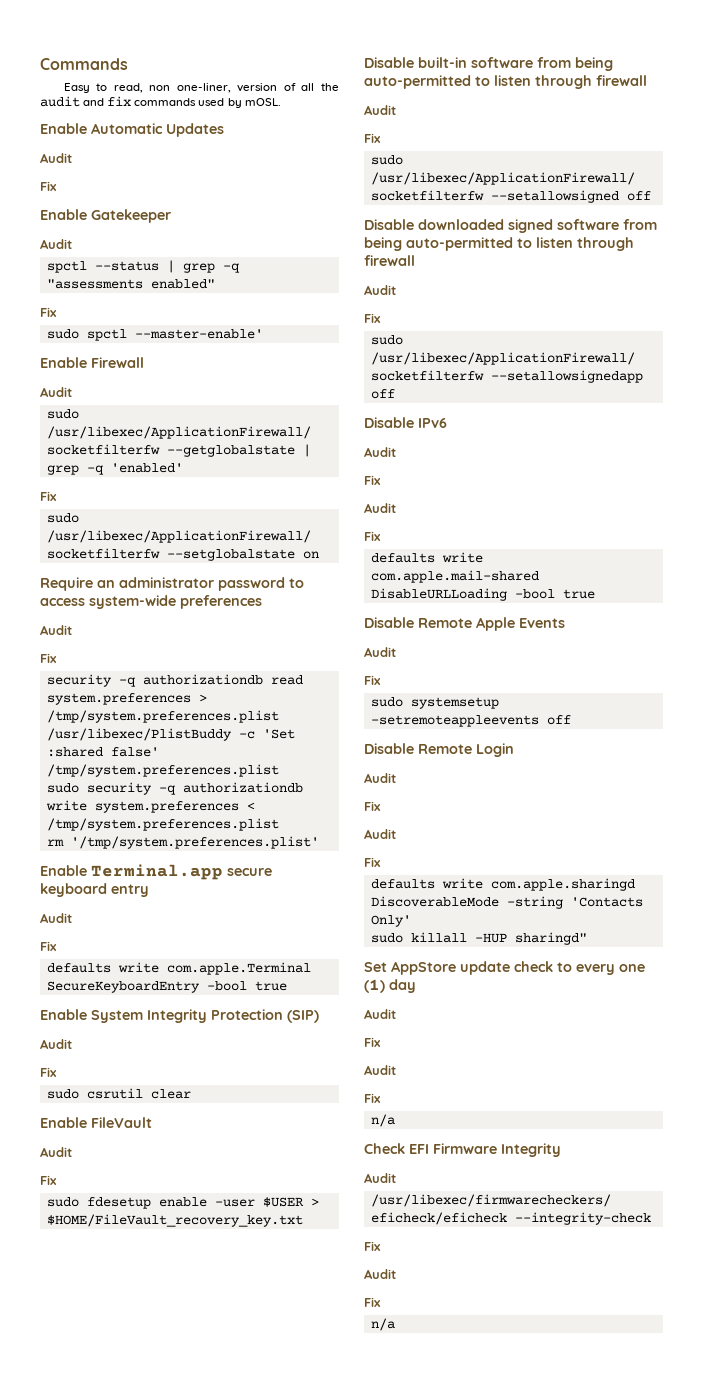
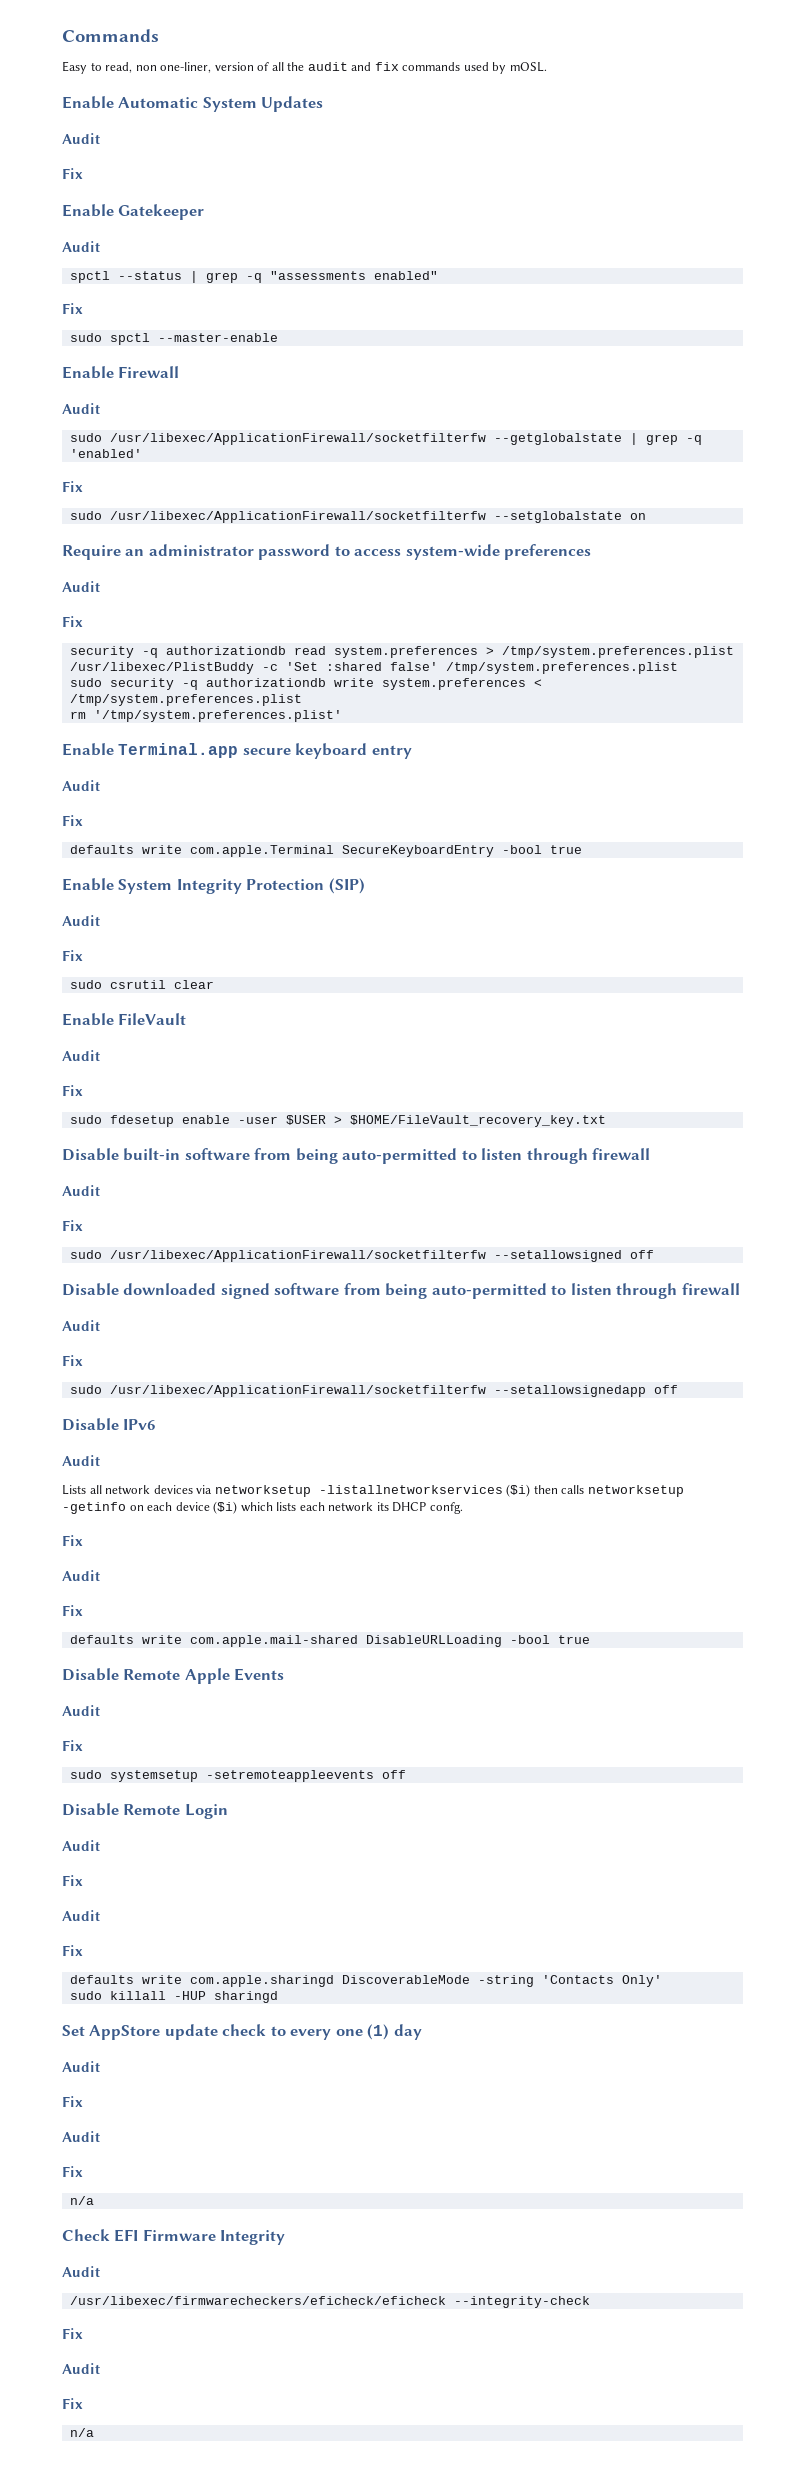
- Enable Automatic Updates
+ Enable Automatic System Updates
- sudo spctl --master-enable'
+ sudo spctl --master-enable
+ Lists all network devices via networksetup -listallnetworkservices ($i) then calls networksetup -getinfo on each device ($i) which lists each network its DHCP confg.
- sudo killall -HUP sharingd"
+ sudo killall -HUP sharingd

